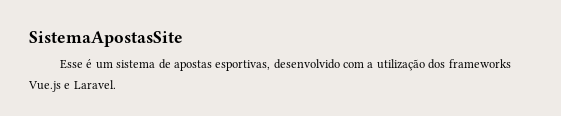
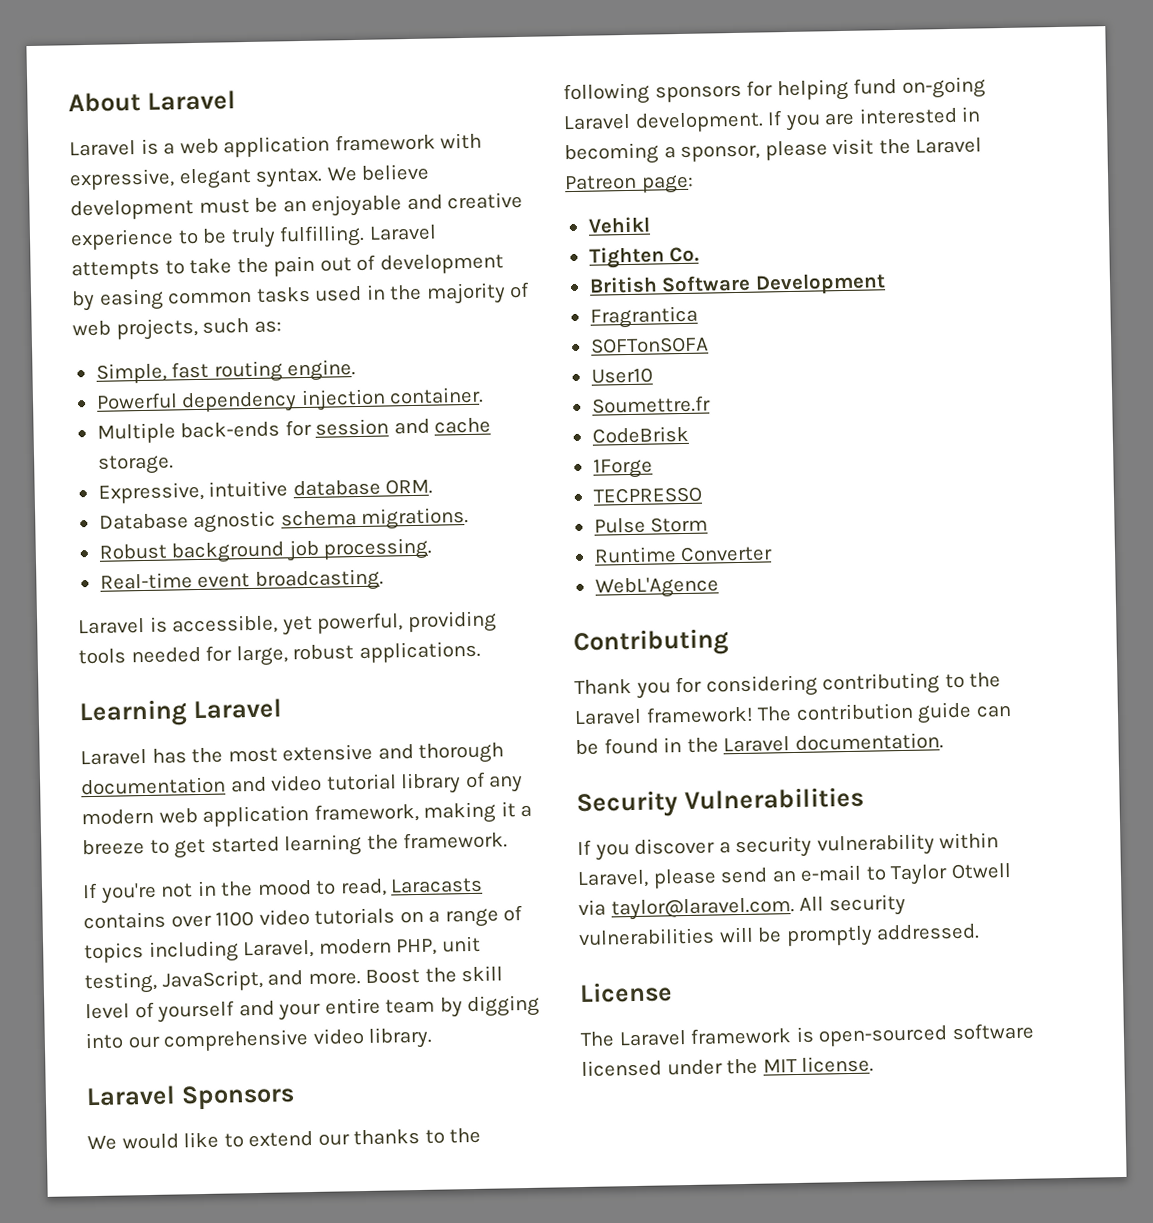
- SistemaApostasSite
- Esse é um sistema de apostas esportivas, desenvolvido com a utilização dos frameworks Vue.js e Laravel.
+ About Laravel
+ Laravel is a web application framework with expressive, elegant syntax. We believe development must be an enjoyable and creative experience to be truly fulfilling. Laravel attempts to take the pain out of development by easing common tasks used in the majority of web projects, such as:
+ Simple, fast routing engine.
+ Powerful dependency injection container.
+ Multiple back-ends for session and cache storage.
+ Expressive, intuitive database ORM.
+ Database agnostic schema migrations.
+ Robust background job processing.
+ Real-time event broadcasting.
+ Laravel is accessible, yet powerful, providing tools needed for large, robust applications.
+ Learning Laravel
+ Laravel has the most extensive and thorough documentation and video tutorial library of any modern web application framework, making it a breeze to get started learning the framework.
+ If you're not in the mood to read, Laracasts contains over 1100 video tutorials on a range of topics including Laravel, modern PHP, unit testing, JavaScript, and more. Boost the skill level of yourself and your entire team by digging into our comprehensive video library.
+ Laravel Sponsors
+ We would like to extend our thanks to the following sponsors for helping fund on-going Laravel development. If you are interested in becoming a sponsor, please visit the Laravel Patreon page:
+ Vehikl
+ Tighten Co.
+ British Software Development
+ Fragrantica
+ SOFTonSOFA
+ User10
+ Soumettre.fr
+ CodeBrisk
+ 1Forge
+ TECPRESSO
+ Pulse Storm
+ Runtime Converter
+ WebL'Agence
+ Contributing
+ Thank you for considering contributing to the Laravel framework! The contribution guide can be found in the Laravel documentation.
+ Security Vulnerabilities
+ If you discover a security vulnerability within Laravel, please send an e-mail to Taylor Otwell via taylor@laravel.com. All security vulnerabilities will be promptly addressed.
+ License
+ The Laravel framework is open-sourced software licensed under the MIT license.

